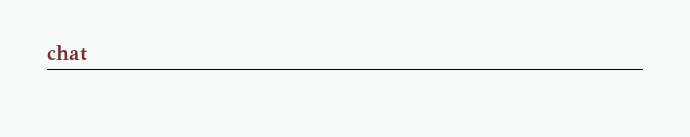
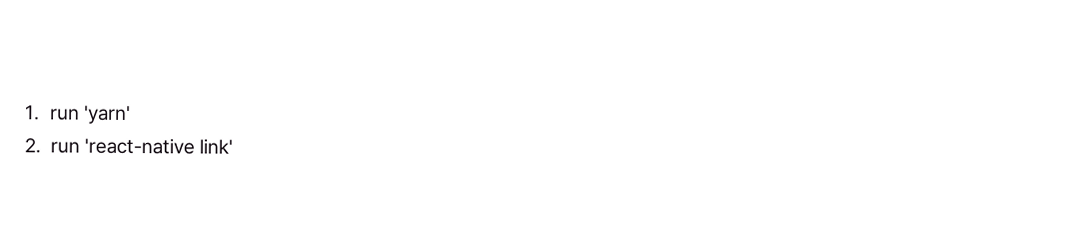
- chat
+ 1. run 'yarn'
+ 2. run 'react-native link'

